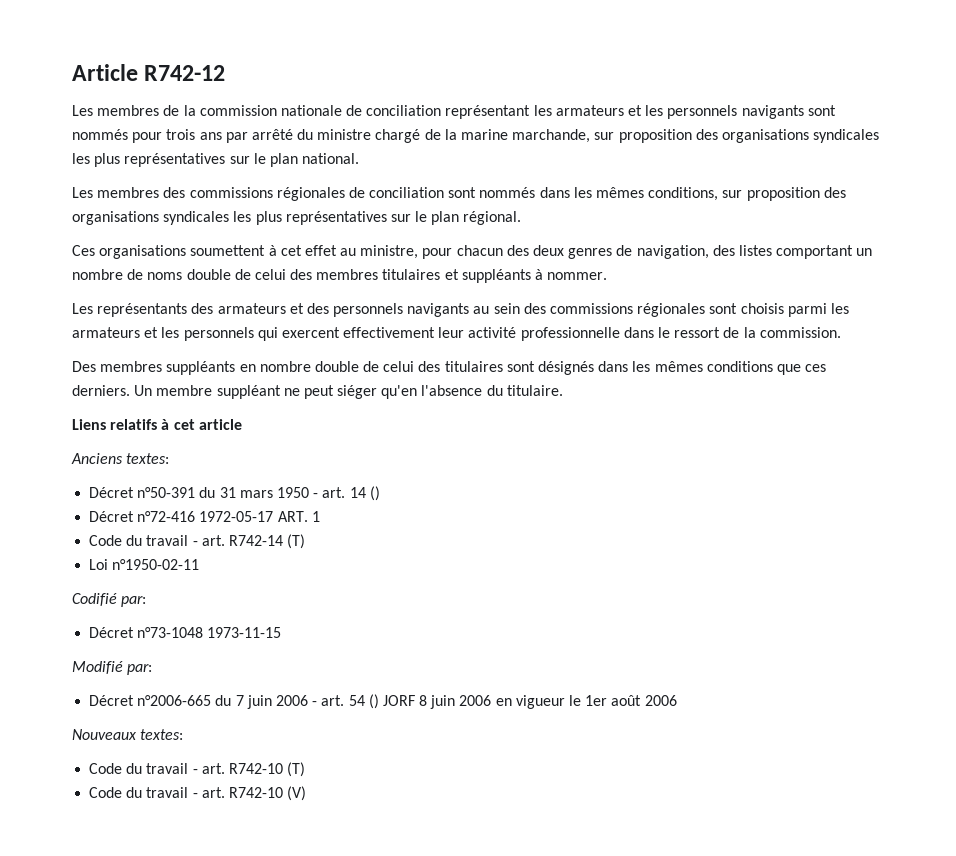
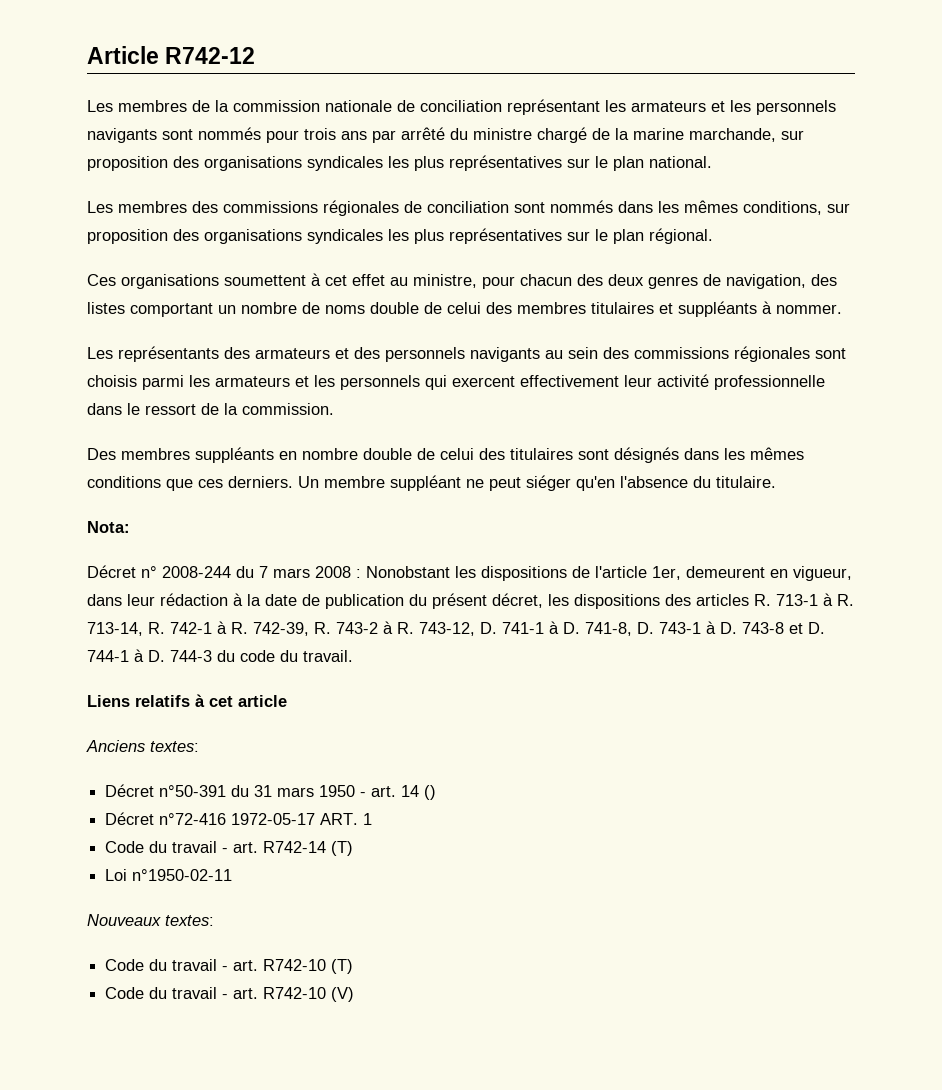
+ Nota:
+ Décret n° 2008-244 du 7 mars 2008 : Nonobstant les dispositions de l'article 1er, demeurent en vigueur, dans leur rédaction à la date de publication du présent décret, les dispositions des articles R. 713-1 à R. 713-14, R. 742-1 à R. 742-39, R. 743-2 à R. 743-12, D. 741-1 à D. 741-8, D. 743-1 à D. 743-8 et D. 744-1 à D. 744-3 du code du travail.
- Codifié par:
- Décret n°73-1048 1973-11-15
- Modifié par:
- Décret n°2006-665 du 7 juin 2006 - art. 54 () JORF 8 juin 2006 en vigueur le 1er août 2006

